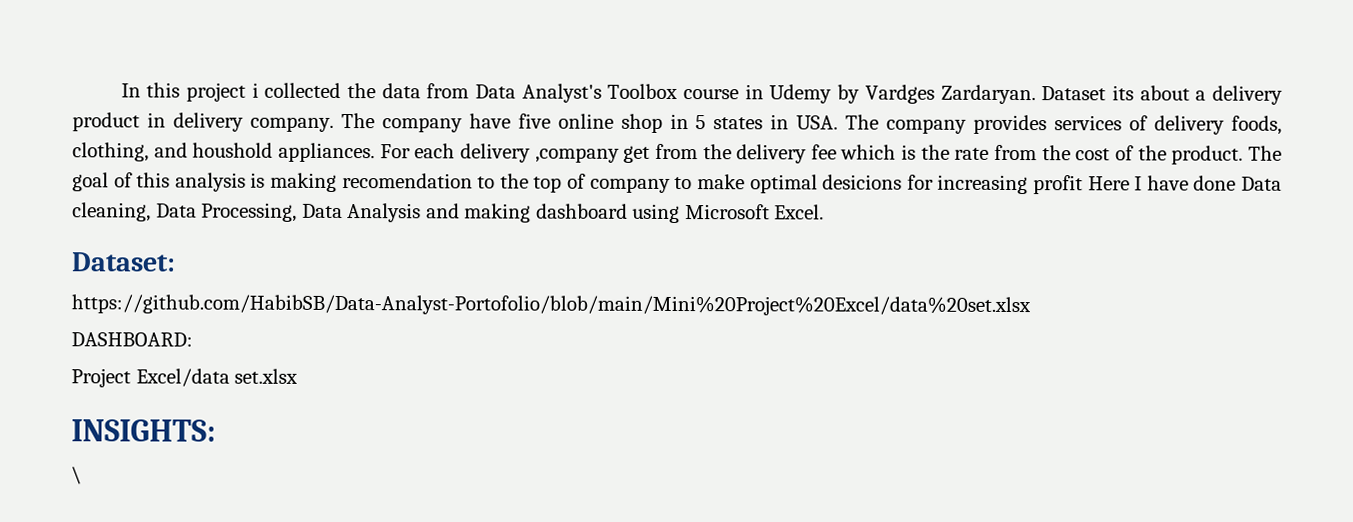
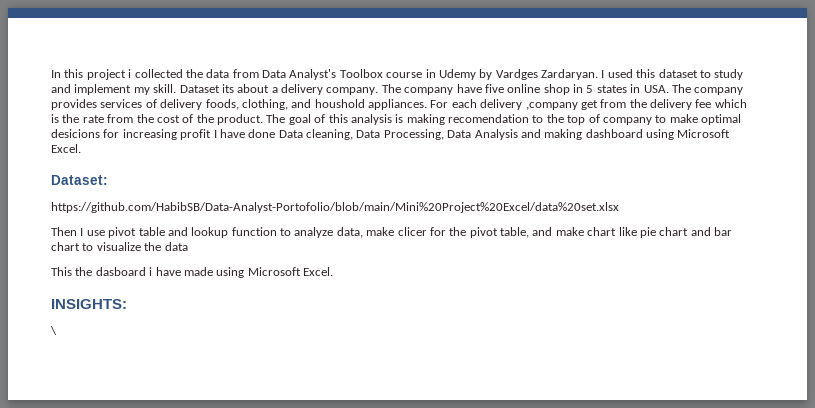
+ I used this dataset to study and implement my skill.
- Dataset its about a delivery product in delivery company.
+ Dataset its about a delivery company.
- The goal of this analysis is making recomendation to the top of company to make optimal desicions for increasing profit Here I have done Data cleaning, Data Processing, Data Analysis and making dashboard using Microsoft Excel.
+ The goal of this analysis is making recomendation to the top of company to make optimal desicions for increasing profit I have done Data cleaning, Data Processing, Data Analysis and making dashboard using Microsoft Excel.
- DASHBOARD:
- Project Excel/data set.xlsx
+ Then I use pivot table and lookup function to analyze data, make clicer for the pivot table, and make chart like pie chart and bar chart to visualize the data
+ This the dasboard i have made using Microsoft Excel.

